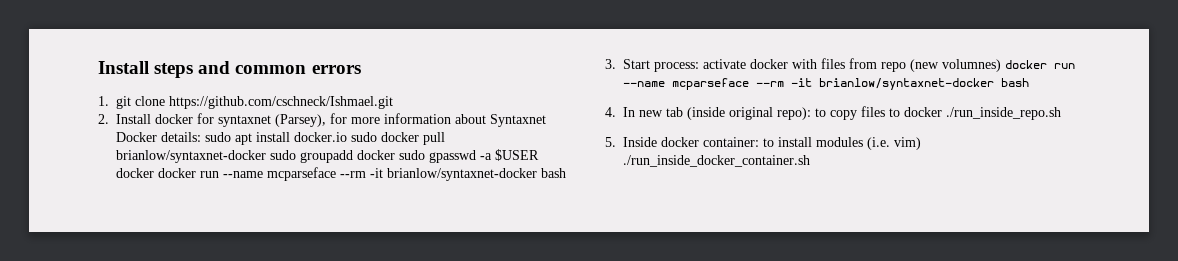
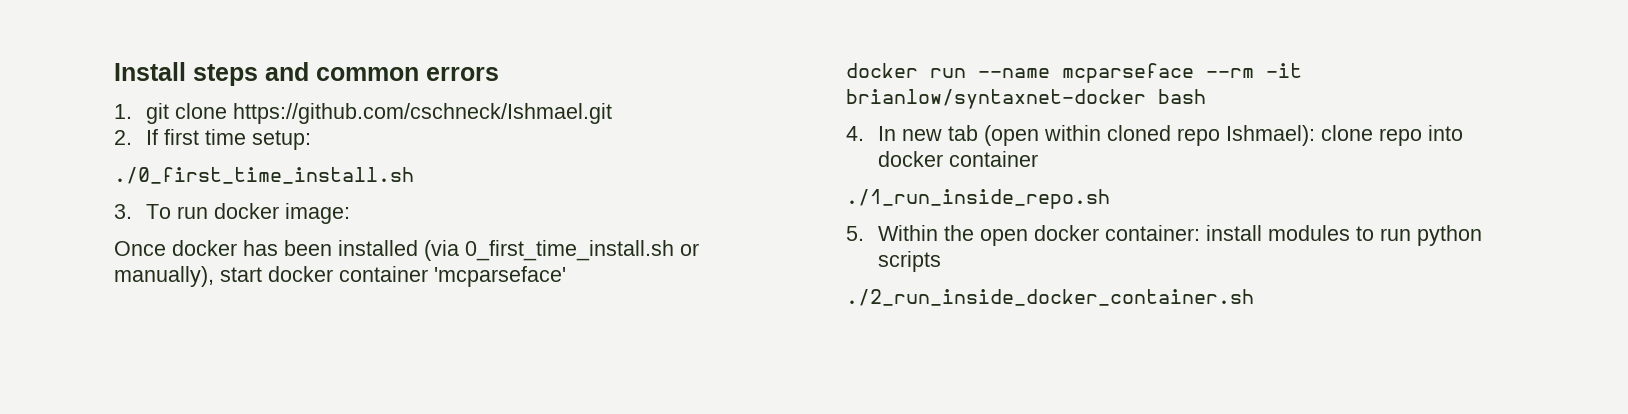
- 2. Install docker for syntaxnet (Parsey), for more information about Syntaxnet Docker details: sudo apt install docker.io sudo docker pull brianlow/syntaxnet-docker sudo groupadd docker sudo gpasswd -a $USER docker docker run --name mcparseface --rm -it brianlow/syntaxnet-docker bash
- 3. Start process: activate docker with files from repo (new volumnes) docker run --name mcparseface --rm -it brianlow/syntaxnet-docker bash
+ 2. If first time setup:
+ ./0_first_time_install.sh
+ 3. To run docker image:
+ Once docker has been installed (via 0_first_time_install.sh or manually), start docker container 'mcparseface'
+ docker run --name mcparseface --rm -it brianlow/syntaxnet-docker bash
- 4. In new tab (inside original repo): to copy files to docker ./run_inside_repo.sh
- 5. Inside docker container: to install modules (i.e. vim) ./run_inside_docker_container.sh
+ 4. In new tab (open within cloned repo Ishmael): clone repo into docker container
+ ./1_run_inside_repo.sh
+ 5. Within the open docker container: install modules to run python scripts
+ ./2_run_inside_docker_container.sh

